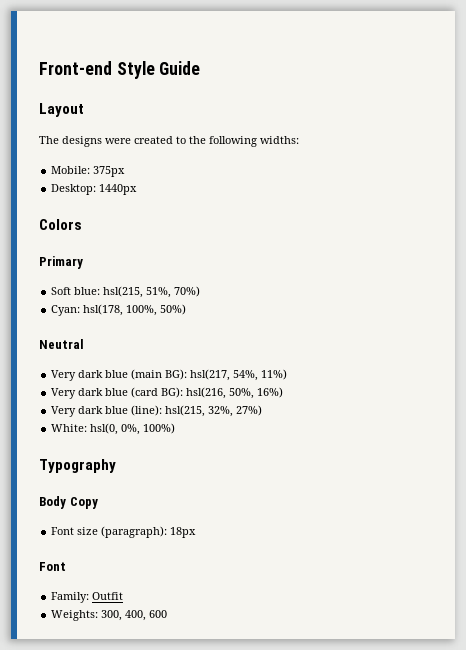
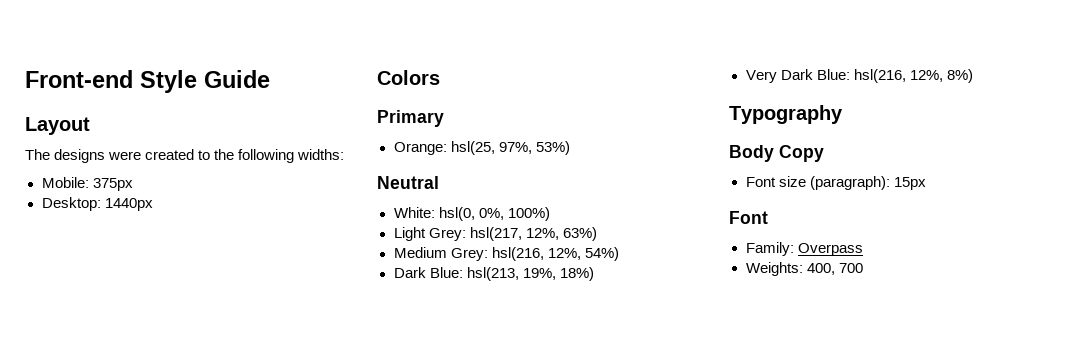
- Soft blue: hsl(215, 51%, 70%)
- Cyan: hsl(178, 100%, 50%)
+ Orange: hsl(25, 97%, 53%)
  Neutral
- Very dark blue (main BG): hsl(217, 54%, 11%)
- Very dark blue (card BG): hsl(216, 50%, 16%)
- Very dark blue (line): hsl(215, 32%, 27%)
  White: hsl(0, 0%, 100%)
+ Light Grey: hsl(217, 12%, 63%)
+ Medium Grey: hsl(216, 12%, 54%)
+ Dark Blue: hsl(213, 19%, 18%)
+ Very Dark Blue: hsl(216, 12%, 8%)
- Font size (paragraph): 18px
+ Font size (paragraph): 15px
- Family: Outfit
+ Family: Overpass
- Weights: 300, 400, 600
+ Weights: 400, 700

